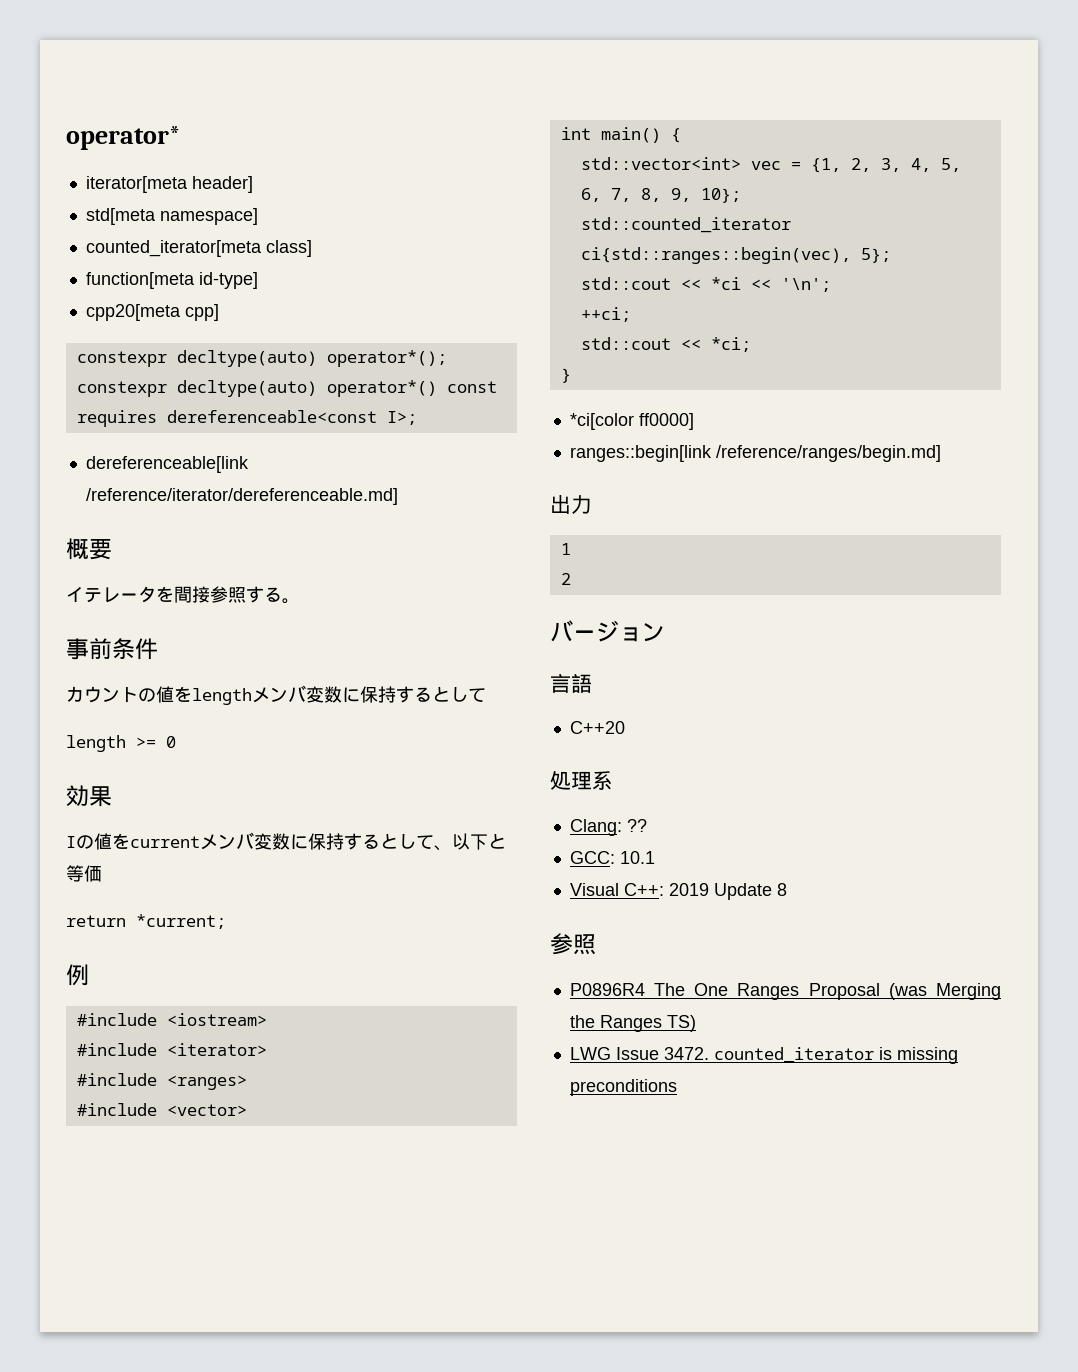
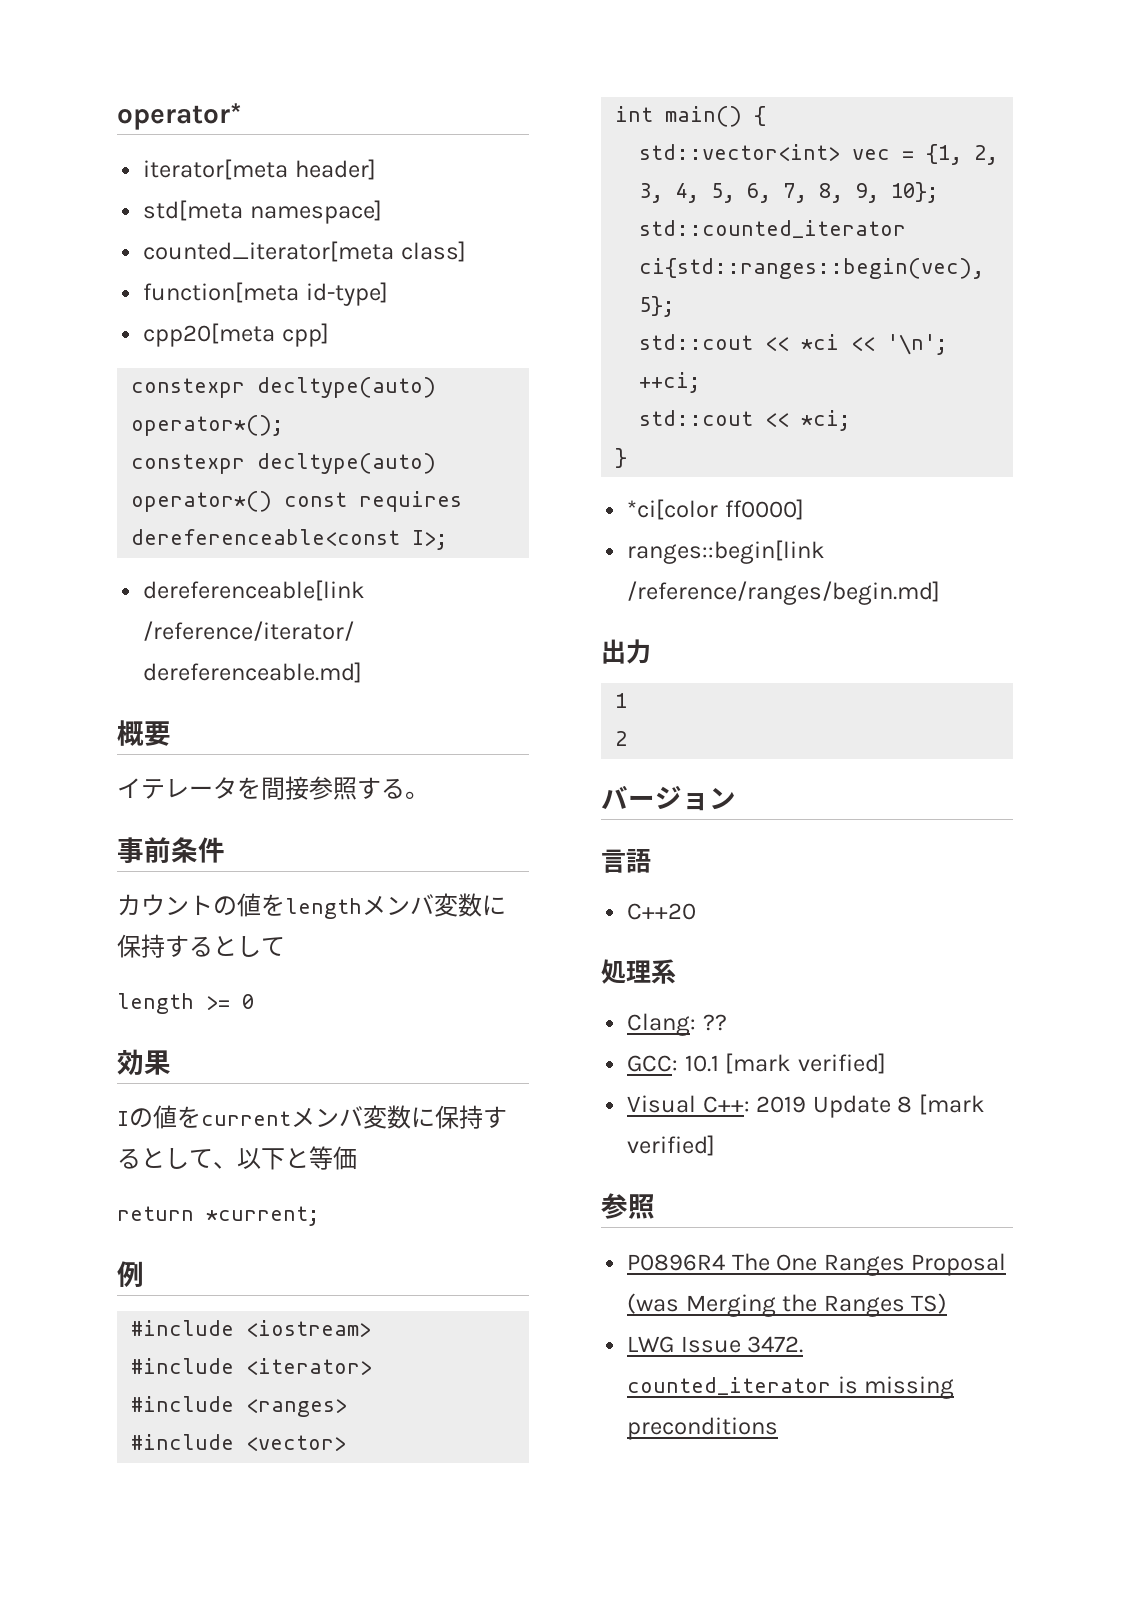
- GCC: 10.1
+ GCC: 10.1 [mark verified]
- Visual C++: 2019 Update 8
+ Visual C++: 2019 Update 8 [mark verified]

